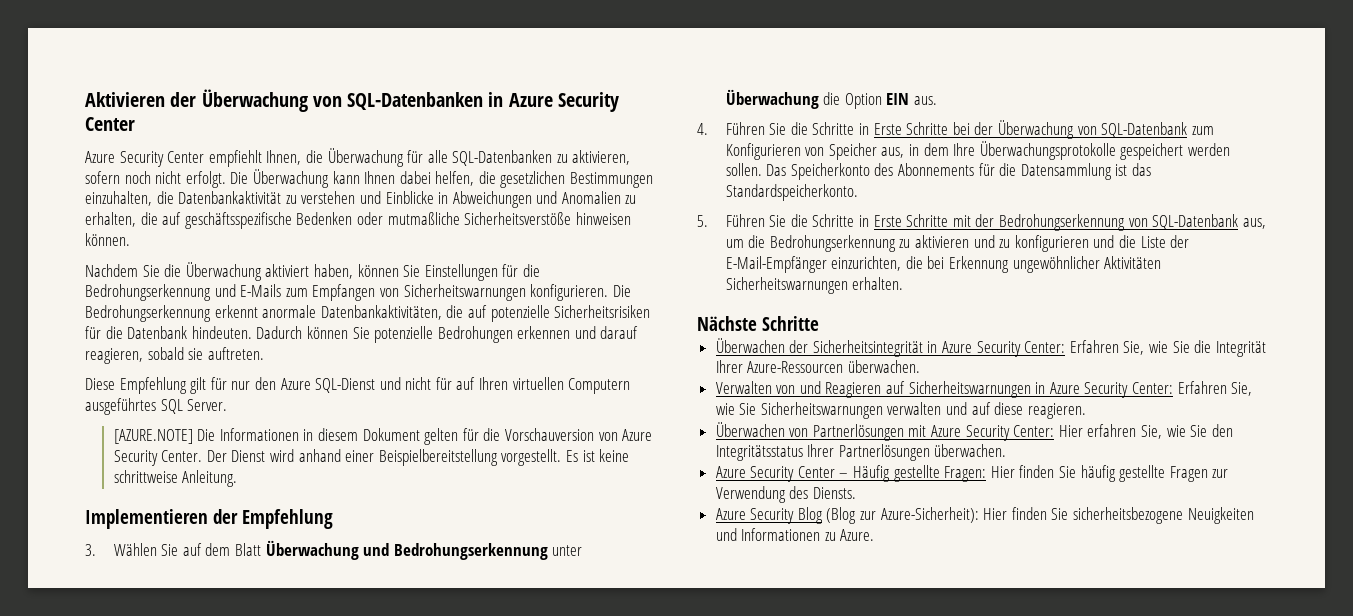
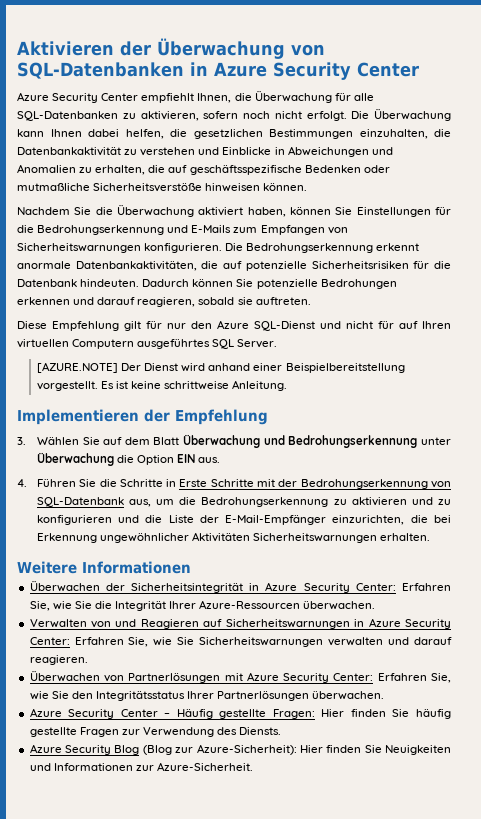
- [AZURE.NOTE] Die Informationen in diesem Dokument gelten für die Vorschauversion von Azure Security Center. Der Dienst wird anhand einer Beispielbereitstellung vorgestellt.
+ [AZURE.NOTE] Der Dienst wird anhand einer Beispielbereitstellung vorgestellt.
- 4. Führen Sie die Schritte in Erste Schritte bei der Überwachung von SQL-Datenbank zum Konfigurieren von Speicher aus, in dem Ihre Überwachungsprotokolle gespeichert werden sollen. Das Speicherkonto des Abonnements für die Datensammlung ist das Standardspeicherkonto.
- 5. Führen Sie die Schritte in Erste Schritte mit der Bedrohungserkennung von SQL-Datenbank aus, um die Bedrohungserkennung zu aktivieren und zu konfigurieren und die Liste der E-Mail-Empfänger einzurichten, die bei Erkennung ungewöhnlicher Aktivitäten Sicherheitswarnungen erhalten.
+ 4. Führen Sie die Schritte in Erste Schritte mit der Bedrohungserkennung von SQL-Datenbank aus, um die Bedrohungserkennung zu aktivieren und zu konfigurieren und die Liste der E-Mail-Empfänger einzurichten, die bei Erkennung ungewöhnlicher Aktivitäten Sicherheitswarnungen erhalten.
- Nächste Schritte
+ Weitere Informationen
- Verwalten von und Reagieren auf Sicherheitswarnungen in Azure Security Center: Erfahren Sie, wie Sie Sicherheitswarnungen verwalten und auf diese reagieren.
+ Verwalten von und Reagieren auf Sicherheitswarnungen in Azure Security Center: Erfahren Sie, wie Sie Sicherheitswarnungen verwalten und darauf reagieren.
- Überwachen von Partnerlösungen mit Azure Security Center: Hier erfahren Sie, wie Sie den Integritätsstatus Ihrer Partnerlösungen überwachen.
+ Überwachen von Partnerlösungen mit Azure Security Center: Erfahren Sie, wie Sie den Integritätsstatus Ihrer Partnerlösungen überwachen.
- Azure Security Blog (Blog zur Azure-Sicherheit): Hier finden Sie sicherheitsbezogene Neuigkeiten und Informationen zu Azure.
+ Azure Security Blog (Blog zur Azure-Sicherheit): Hier finden Sie Neuigkeiten und Informationen zur Azure-Sicherheit.

